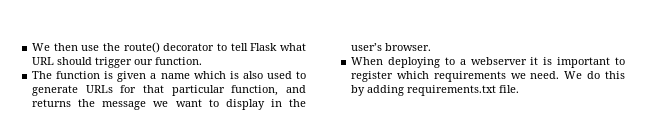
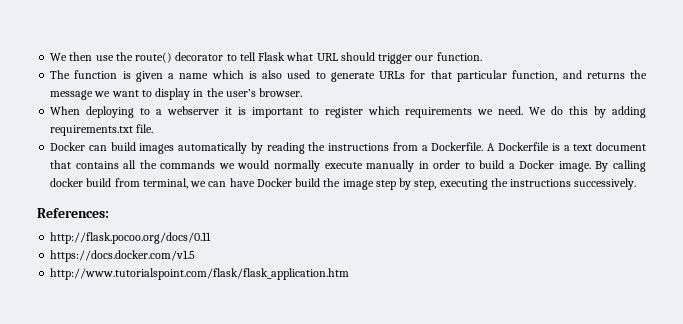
+ Docker can build images automatically by reading the instructions from a Dockerfile. A Dockerfile is a text document that contains all the commands we would normally execute manually in order to build a Docker image. By calling docker build from terminal, we can have Docker build the image step by step, executing the instructions successively.
+ References:
+ http://flask.pocoo.org/docs/0.11
+ https://docs.docker.com/v1.5
+ http://www.tutorialspoint.com/flask/flask_application.htm

